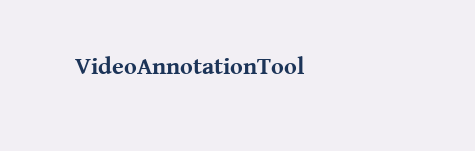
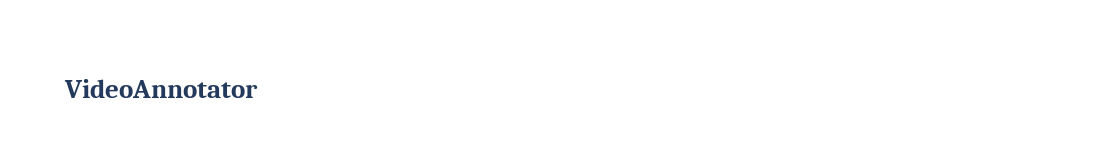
- VideoAnnotationTool
+ VideoAnnotator

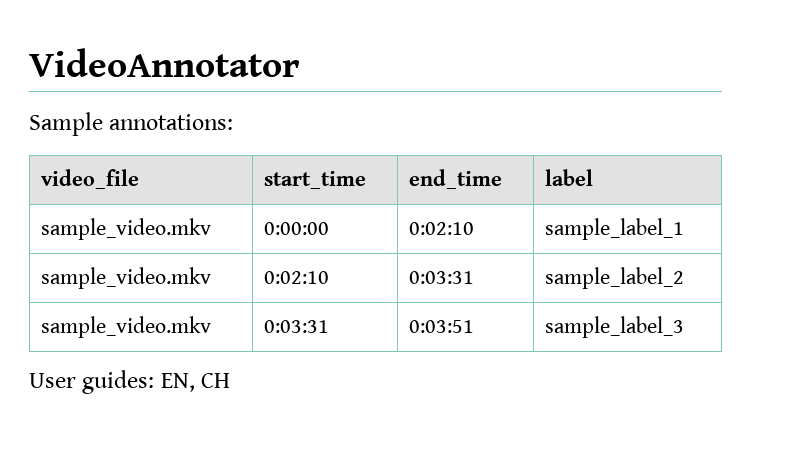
+ Sample annotations:
+ video_file | start_time | end_time | label
+ sample_video.mkv | 0:00:00 | 0:02:10 | sample_label_1
+ sample_video.mkv | 0:02:10 | 0:03:31 | sample_label_2
+ sample_video.mkv | 0:03:31 | 0:03:51 | sample_label_3
+ User guides: EN, CH

